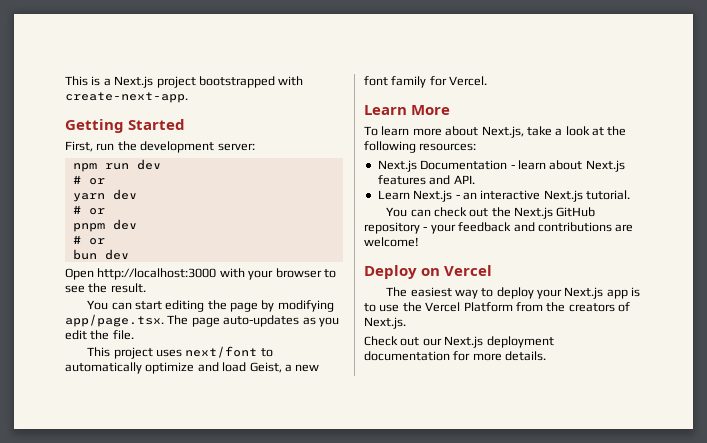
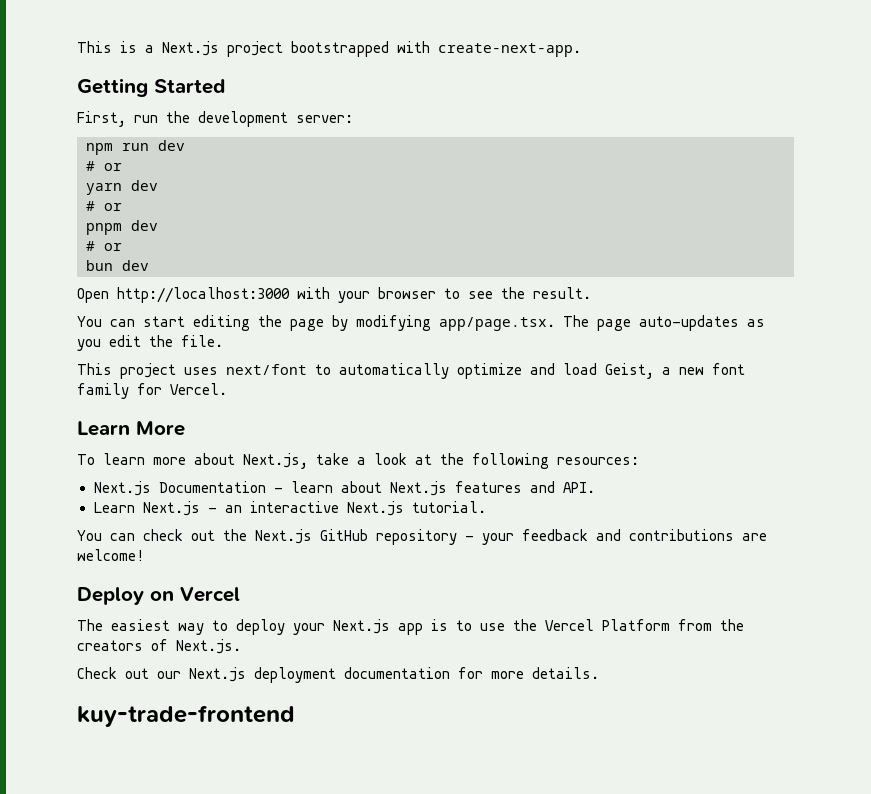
+ kuy-trade-frontend

